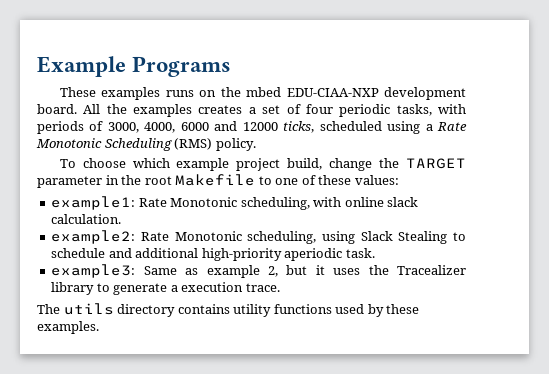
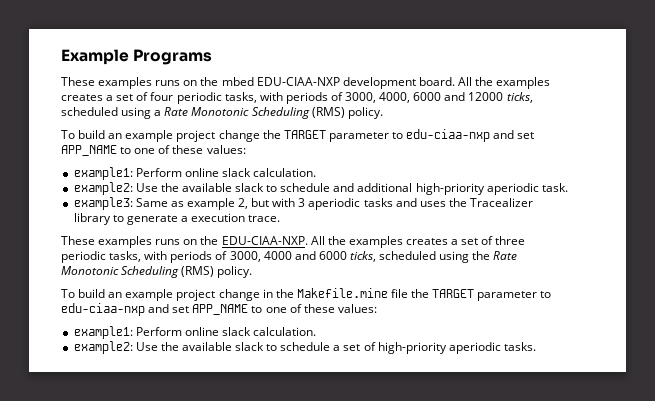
- To choose which example project build, change the TARGET parameter in the root Makefile to one of these values:
- example1: Rate Monotonic scheduling, with online slack calculation.
- example2: Rate Monotonic scheduling, using Slack Stealing to schedule and additional high-priority aperiodic task.
+ To build an example project change the TARGET parameter to edu-ciaa-nxp and set APP_NAME to one of these values:
+ example1: Perform online slack calculation.
+ example2: Use the available slack to schedule and additional high-priority aperiodic task.
- example3: Same as example 2, but it uses the Tracealizer library to generate a execution trace.
+ example3: Same as example 2, but with 3 aperiodic tasks and uses the Tracealizer library to generate a execution trace.
- The utils directory contains utility functions used by these examples.
+ These examples runs on the EDU-CIAA-NXP. All the examples creates a set of three periodic tasks, with periods of 3000, 4000 and 6000 ticks, scheduled using the Rate Monotonic Scheduling (RMS) policy.
+ To build an example project change in the Makefile.mine file the TARGET parameter to edu-ciaa-nxp and set APP_NAME to one of these values:
+ example1: Perform online slack calculation.
+ example2: Use the available slack to schedule a set of high-priority aperiodic tasks.

